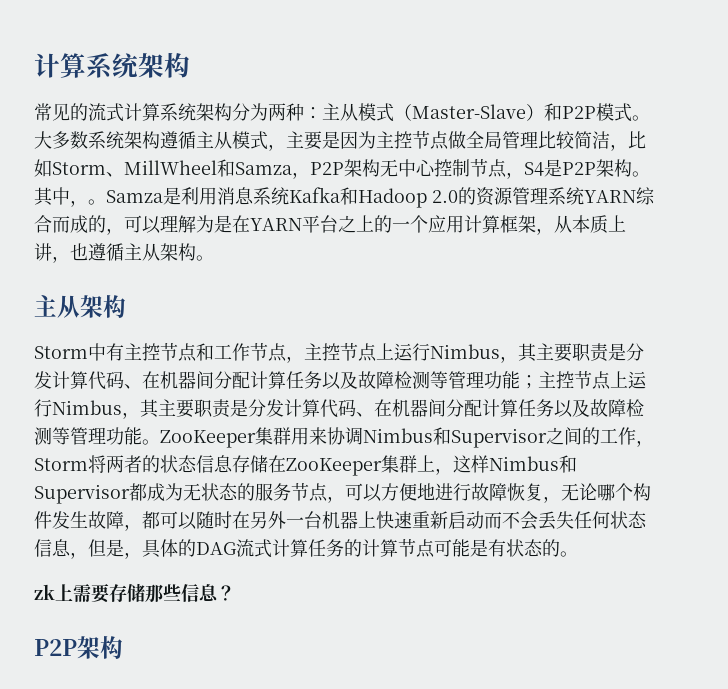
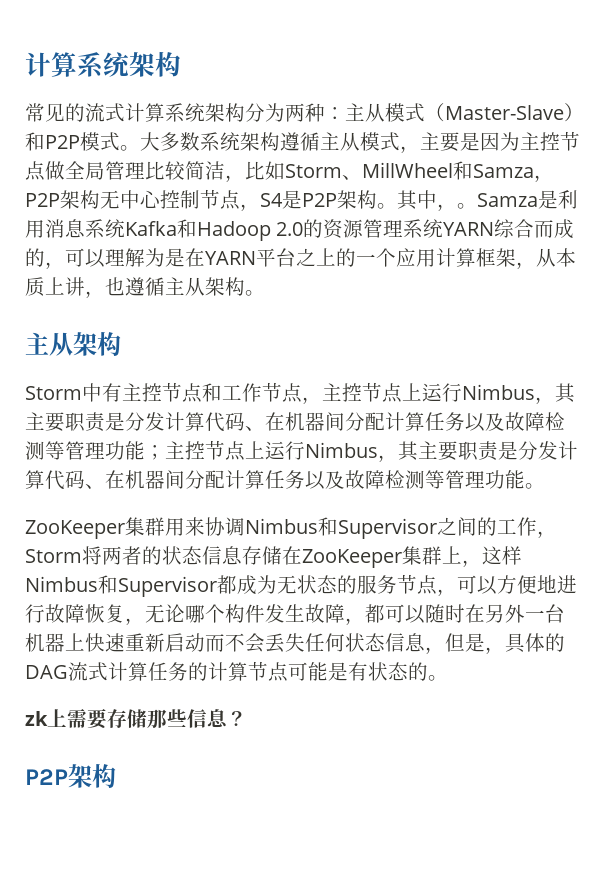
- 主控节点上运行Nimbus，其主要职责是分发计算代码、在机器间分配计算任务以及故障检测等管理功能。ZooKeeper集群用来协调Nimbus和Supervisor之间的工作，Storm将两者的状态信息存储在ZooKeeper集群上，这样Nimbus和Supervisor都成为无状态的服务节点，可以方便地进行故障恢复，无论哪个构件发生故障，都可以随时在另外一台机器上快速重新启动而不会丢失任何状态信息，但是，具体的DAG流式计算任务的计算节点可能是有状态的。
+ 主控节点上运行Nimbus，其主要职责是分发计算代码、在机器间分配计算任务以及故障检测等管理功能。
+ ZooKeeper集群用来协调Nimbus和Supervisor之间的工作，Storm将两者的状态信息存储在ZooKeeper集群上，这样Nimbus和Supervisor都成为无状态的服务节点，可以方便地进行故障恢复，无论哪个构件发生故障，都可以随时在另外一台机器上快速重新启动而不会丢失任何状态信息，但是，具体的DAG流式计算任务的计算节点可能是有状态的。

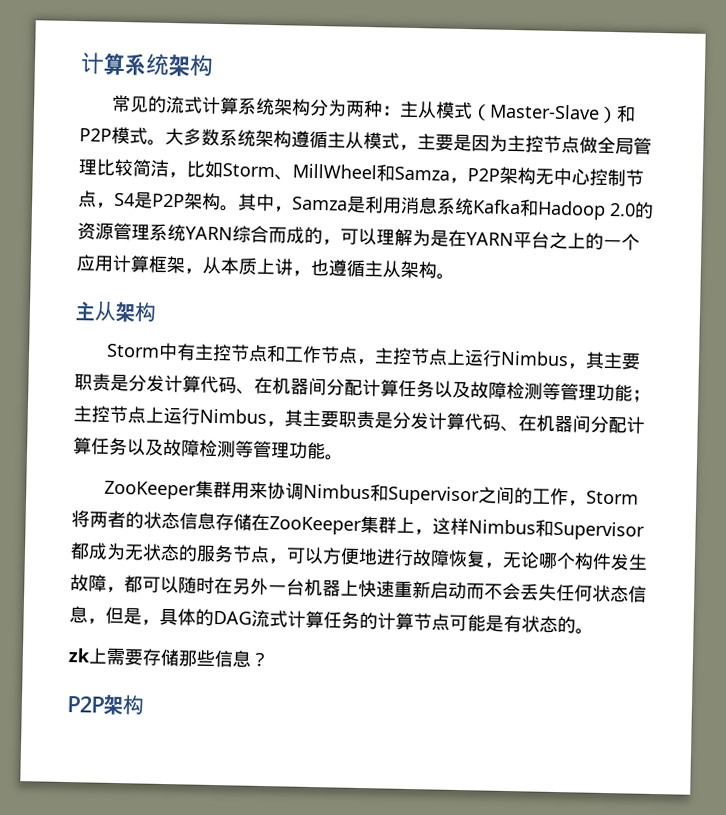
- 其中，。Samza是利用消息系统Kafka和Hadoop 2.0的资源管理系统YARN综合而成的，可以理解为是在YARN平台之上的一个应用计算框架，从本质上讲，也遵循主从架构。
+ 其中，Samza是利用消息系统Kafka和Hadoop 2.0的资源管理系统YARN综合而成的，可以理解为是在YARN平台之上的一个应用计算框架，从本质上讲，也遵循主从架构。

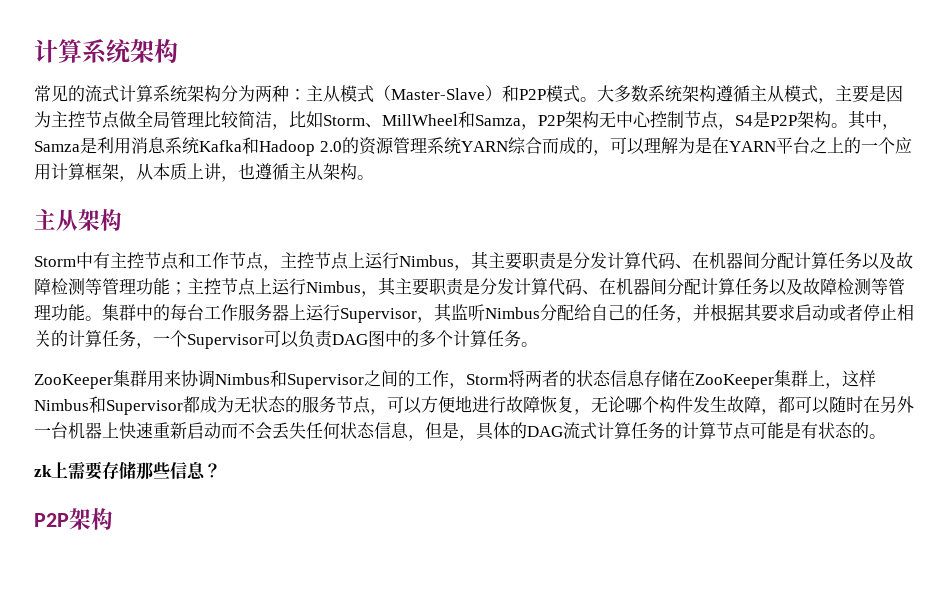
+ 集群中的每台工作服务器上运行Supervisor，其监听Nimbus分配给自己的任务，并根据其要求启动或者停止相关的计算任务，一个Supervisor可以负责DAG图中的多个计算任务。

